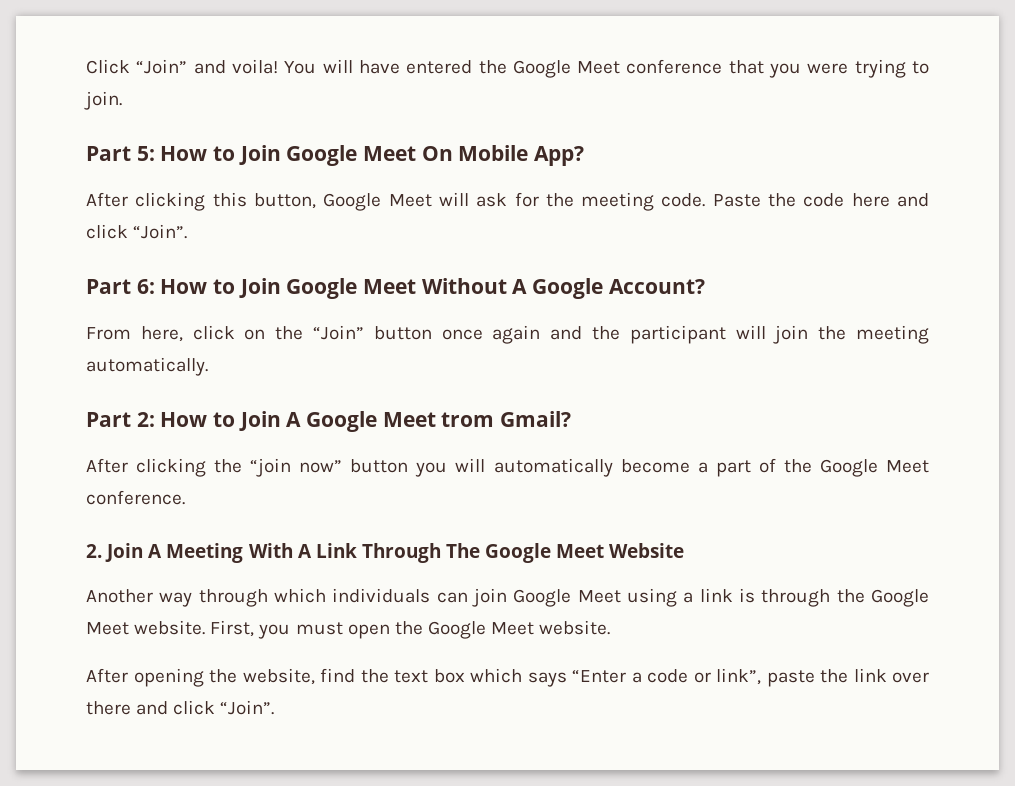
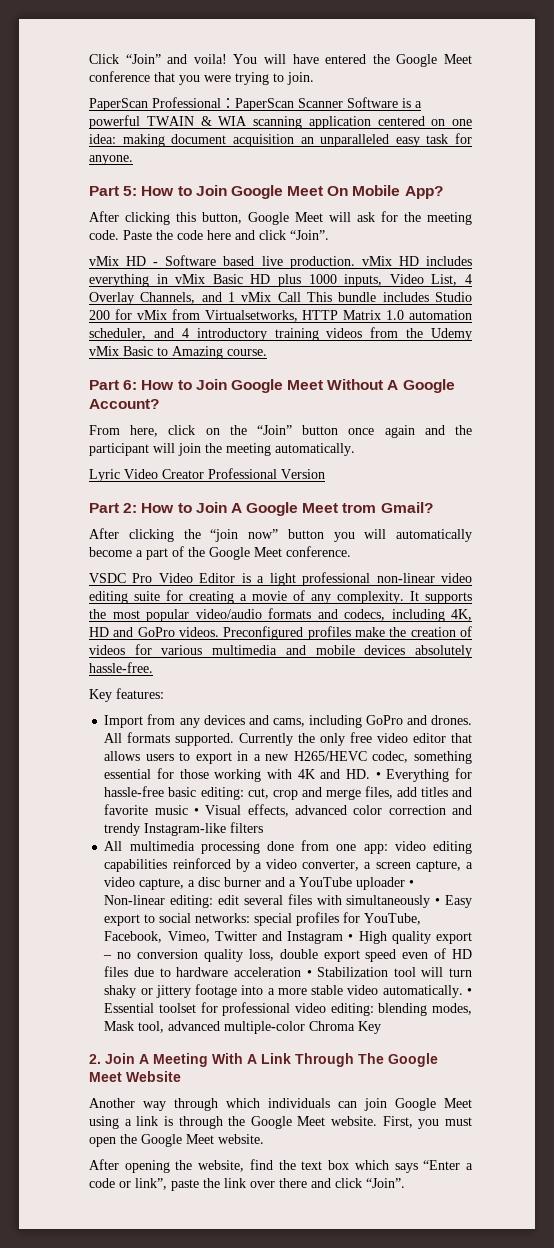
+ PaperScan Professional：PaperScan Scanner Software is a powerful TWAIN & WIA scanning application centered on one idea: making document acquisition an unparalleled easy task for anyone.
+ vMix HD - Software based live production. vMix HD includes everything in vMix Basic HD plus 1000 inputs, Video List, 4 Overlay Channels, and 1 vMix Call This bundle includes Studio 200 for vMix from Virtualsetworks, HTTP Matrix 1.0 automation scheduler, and 4 introductory training videos from the Udemy vMix Basic to Amazing course.
+ Lyric Video Creator Professional Version
+ VSDC Pro Video Editor is a light professional non-linear video editing suite for creating a movie of any complexity. It supports the most popular video/audio formats and codecs, including 4K, HD and GoPro videos. Preconfigured profiles make the creation of videos for various multimedia and mobile devices absolutely hassle-free.
+ Key features:
+ Import from any devices and cams, including GoPro and drones. All formats supported. Сurrently the only free video editor that allows users to export in a new H265/HEVC codec, something essential for those working with 4K and HD. • Everything for hassle-free basic editing: cut, crop and merge files, add titles and favorite music • Visual effects, advanced color correction and trendy Instagram-like filters
+ All multimedia processing done from one app: video editing capabilities reinforced by a video converter, a screen capture, a video capture, a disc burner and a YouTube uploader • Non-linear editing: edit several files with simultaneously • Easy export to social networks: special profiles for YouTube, Facebook, Vimeo, Twitter and Instagram • High quality export – no conversion quality loss, double export speed even of HD files due to hardware acceleration • Stabilization tool will turn shaky or jittery footage into a more stable video automatically. • Essential toolset for professional video editing: blending modes, Mask tool, advanced multiple-color Chroma Key

